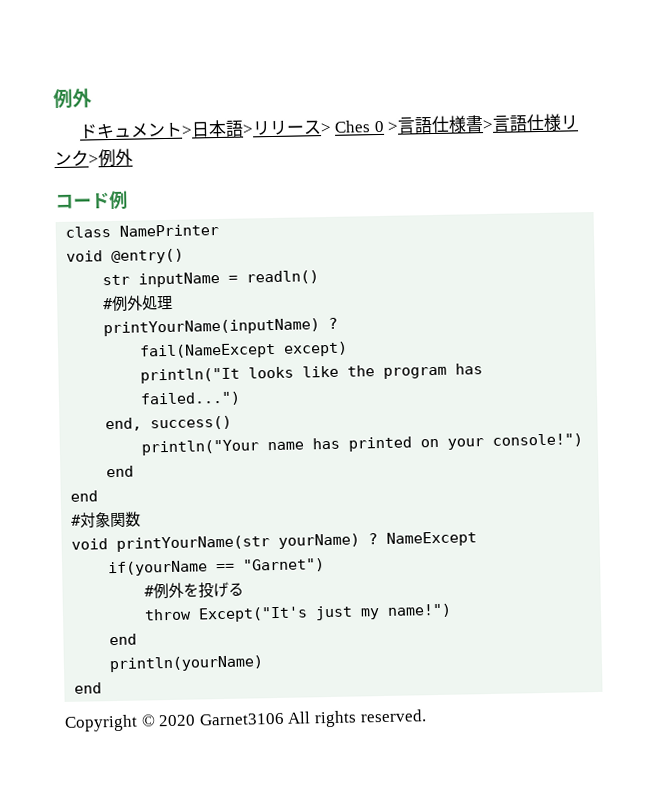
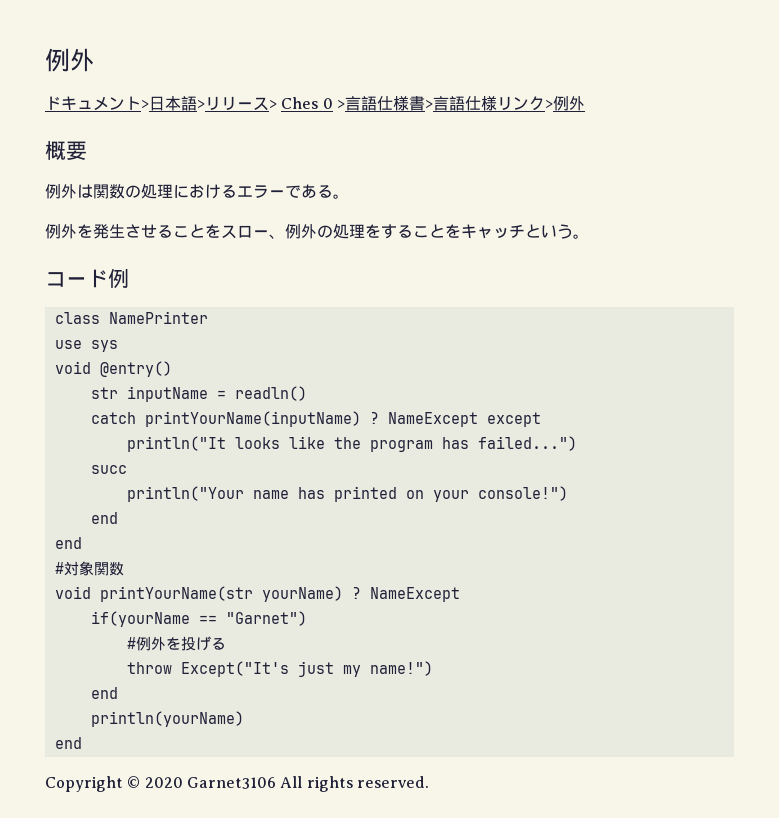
+ 概要
+ 例外は関数の処理におけるエラーである。
+ 例外を発生させることをスロー、例外の処理をすることをキャッチという。
+ use sys
- #例外処理
- printYourName(inputName) ?
- fail(NameExcept except)
+ catch printYourName(inputName) ? NameExcept except
- end, success()
+ succ

